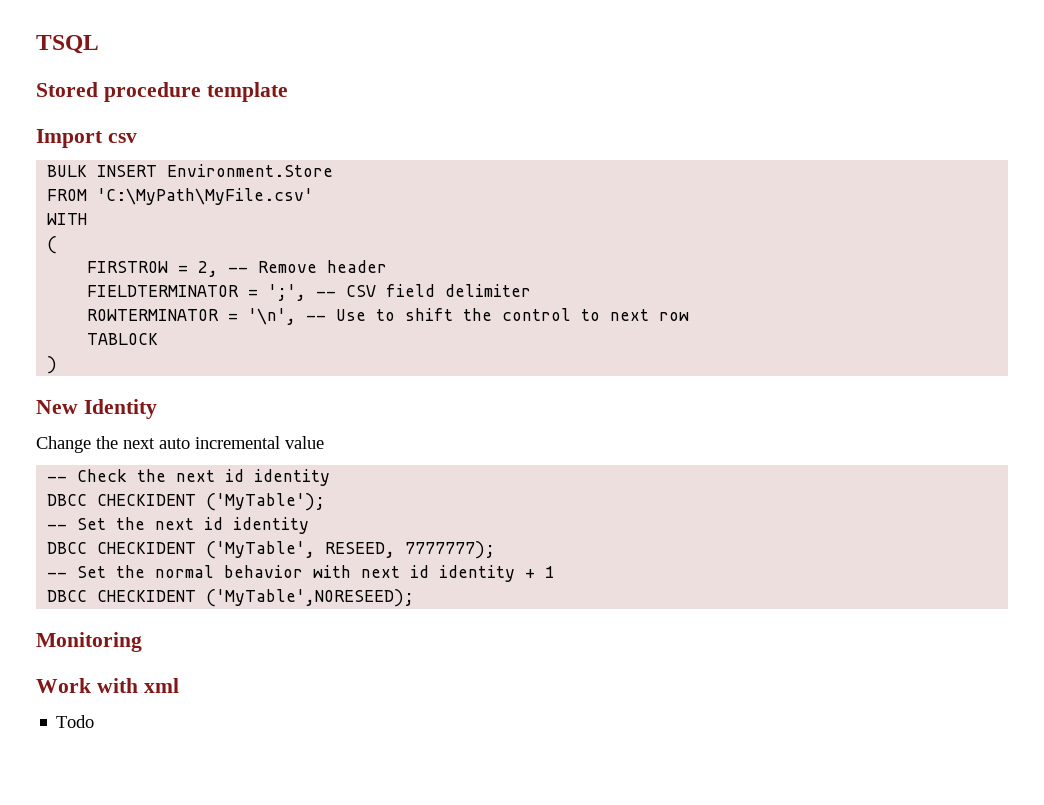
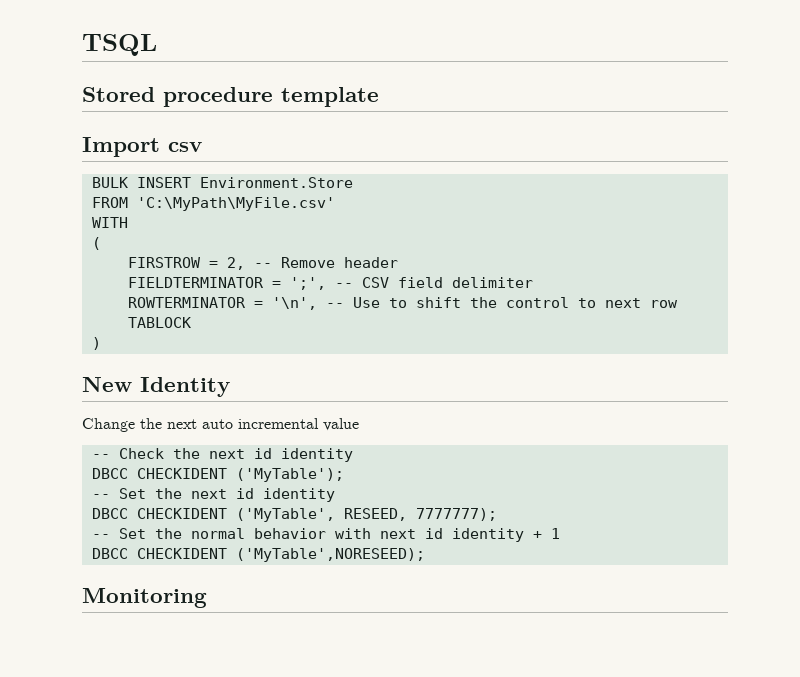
- Work with xml
- Todo

